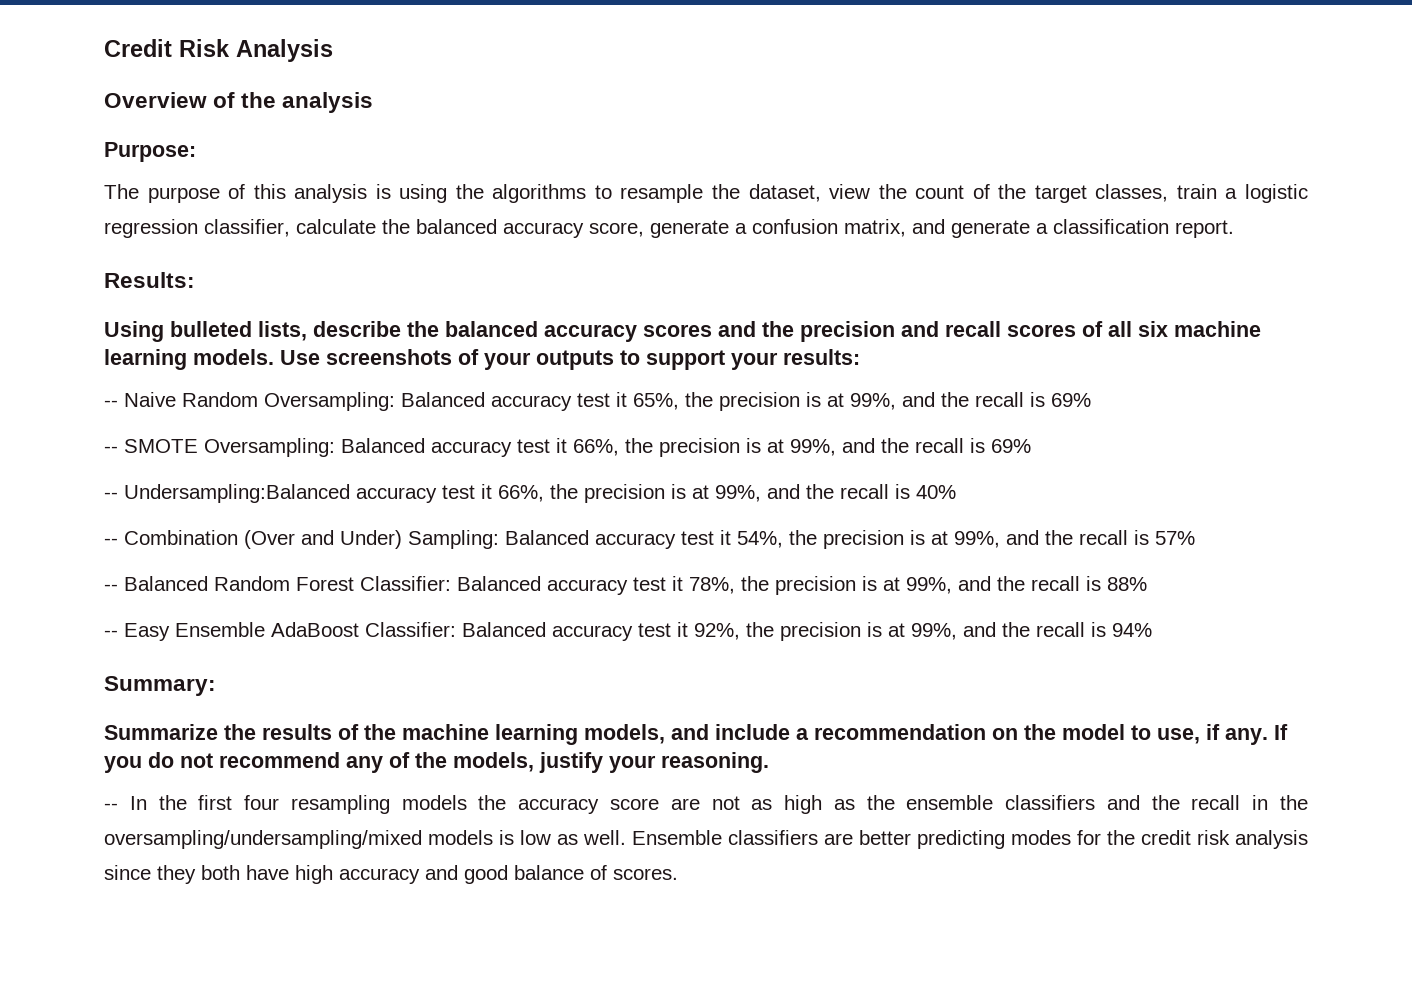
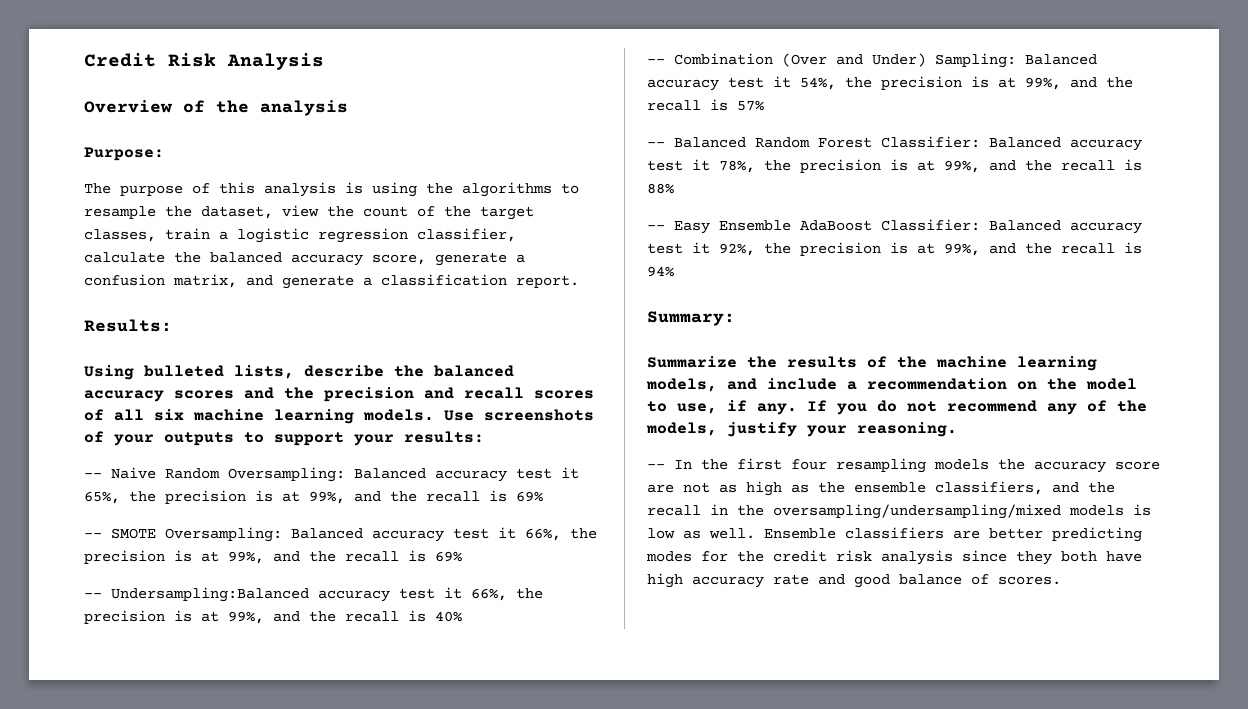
- -- In the first four resampling models the accuracy score are not as high as the ensemble classifiers and the recall in the oversampling/undersampling/mixed models is low as well.
+ -- In the first four resampling models the accuracy score are not as high as the ensemble classifiers, and the recall in the oversampling/undersampling/mixed models is low as well.
- Ensemble classifiers are better predicting modes for the credit risk analysis since they both have high accuracy and good balance of scores.
+ Ensemble classifiers are better predicting modes for the credit risk analysis since they both have high accuracy rate and good balance of scores.

